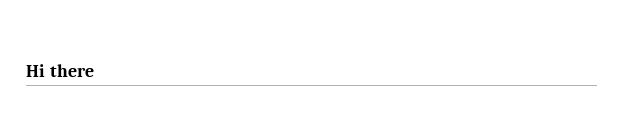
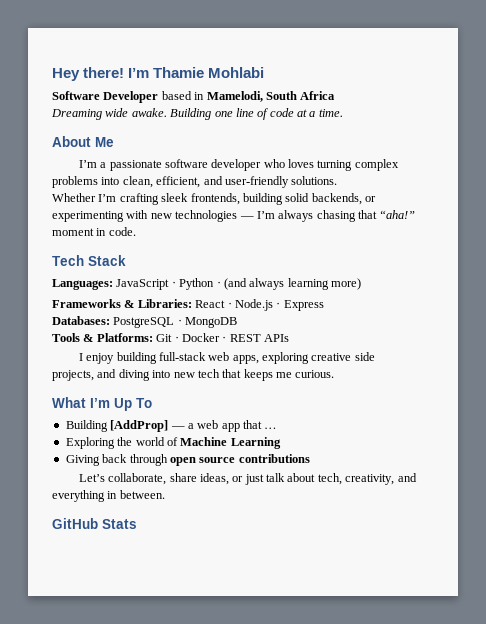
- Hi there
+ Hey there! I’m Thamie Mohlabi
+ Software Developer based in Mamelodi, South Africa
+ Dreaming wide awake. Building one line of code at a time.
+ About Me
+ I’m a passionate software developer who loves turning complex problems into clean, efficient, and user-friendly solutions.
+ Whether I’m crafting sleek frontends, building solid backends, or experimenting with new technologies — I’m always chasing that “aha!” moment in code.
+ Tech Stack
+ Languages: JavaScript · Python · (and always learning more)
+ Frameworks & Libraries: React · Node.js · Express
+ Databases: PostgreSQL · MongoDB
+ Tools & Platforms: Git · Docker · REST APIs
+ I enjoy building full-stack web apps, exploring creative side projects, and diving into new tech that keeps me curious.
+ What I’m Up To
+ Building [AddProp] — a web app that …
+ Exploring the world of Machine Learning
+ Giving back through open source contributions
+ Let’s collaborate, share ideas, or just talk about tech, creativity, and everything in between.
+ GitHub Stats

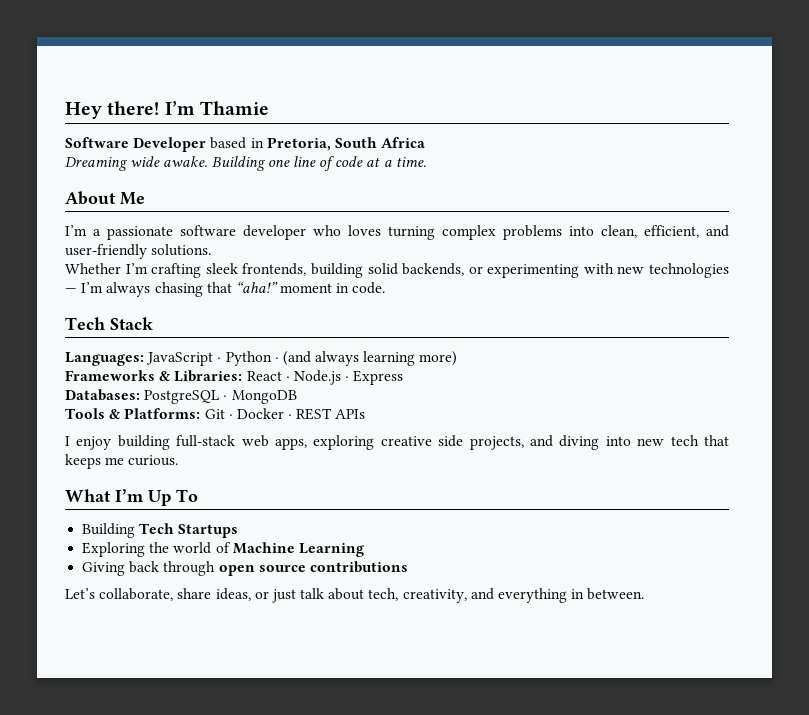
- I’m Thamie Mohlabi
+ I’m Thamie
- Software Developer based in Mamelodi, South Africa
+ Software Developer based in Pretoria, South Africa
- Building [AddProp] — a web app that …
+ Building Tech Startups
- GitHub Stats

